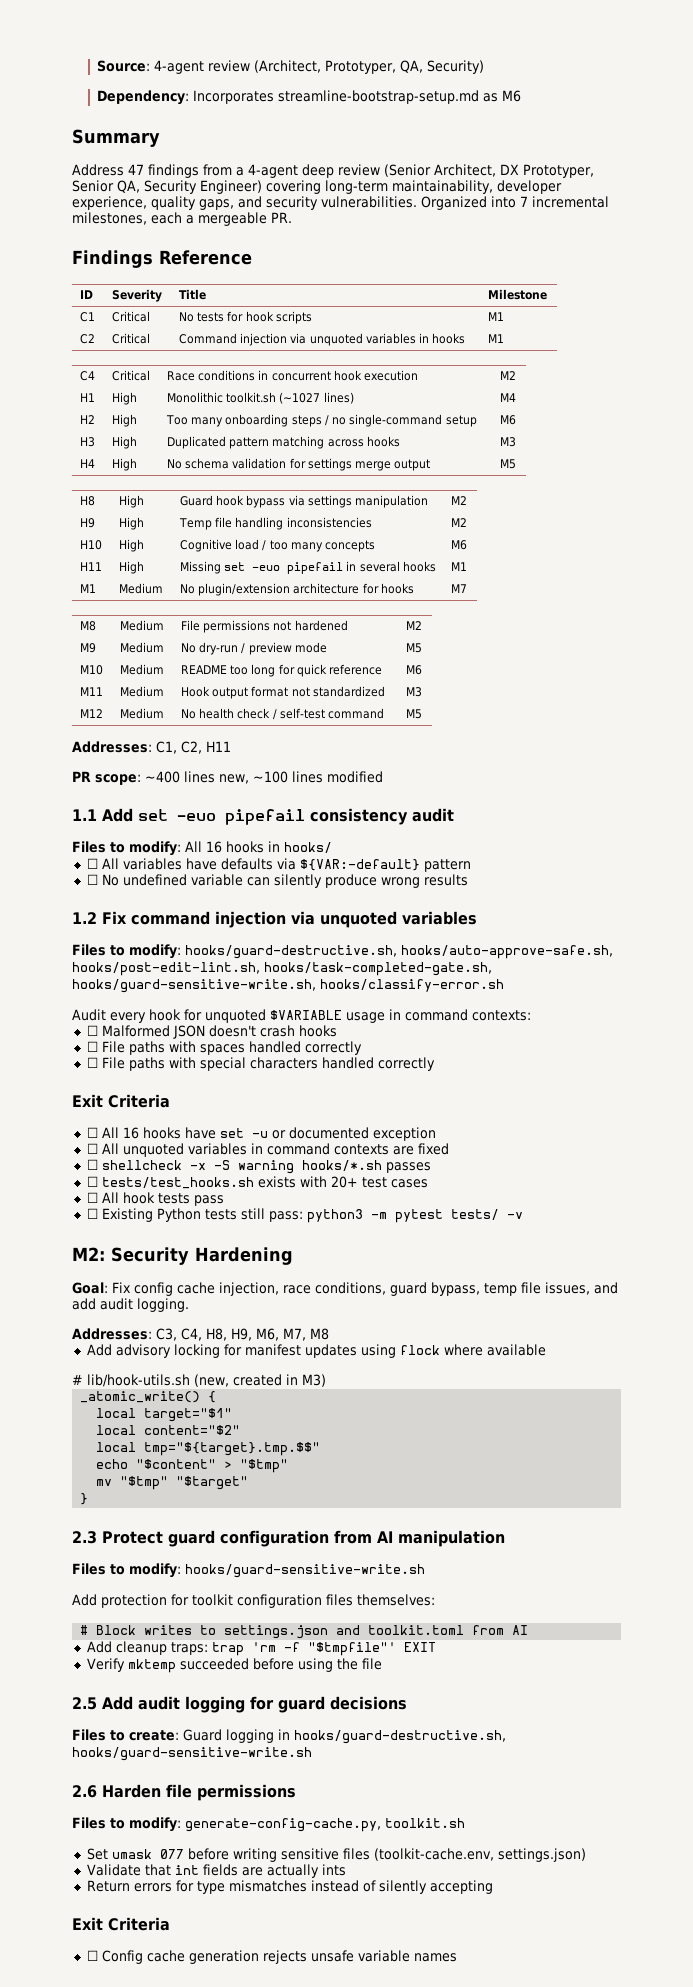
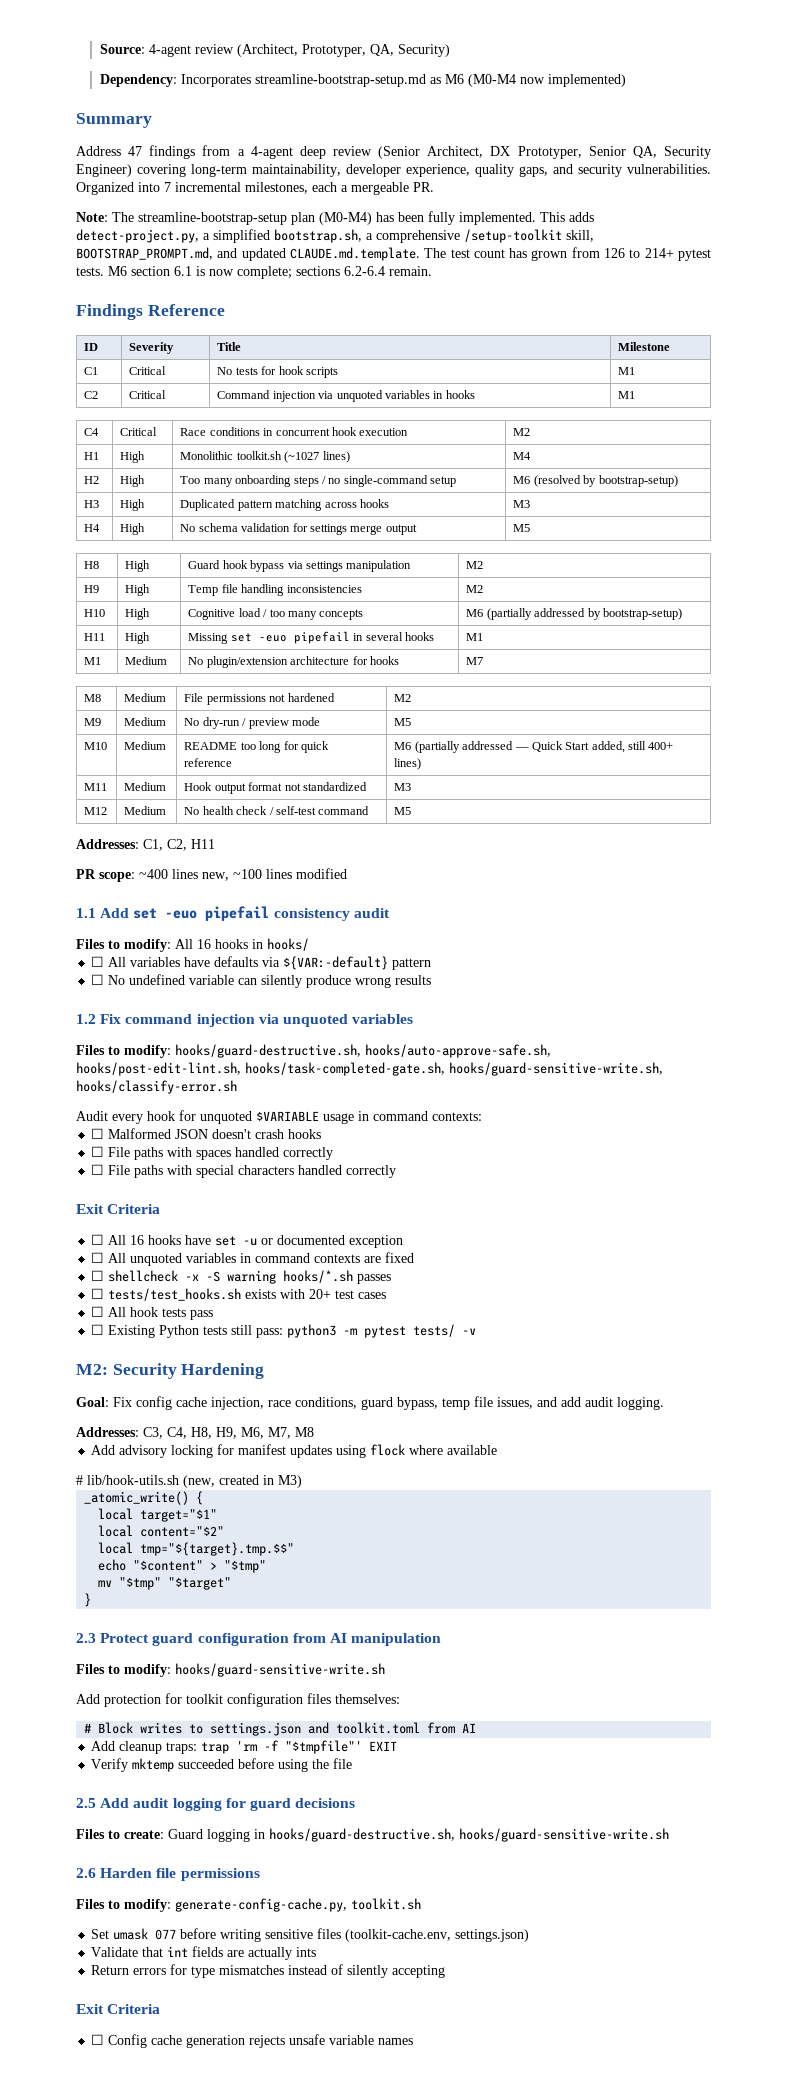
- Dependency: Incorporates streamline-bootstrap-setup.md as M6
+ Dependency: Incorporates streamline-bootstrap-setup.md as M6 (M0-M4 now implemented)
+ Note: The streamline-bootstrap-setup plan (M0-M4) has been fully implemented. This adds detect-project.py, a simplified bootstrap.sh, a comprehensive /setup-toolkit skill, BOOTSTRAP_PROMPT.md, and updated CLAUDE.md.template. The test count has grown from 126 to 214+ pytest tests. M6 section 6.1 is now complete; sections 6.2-6.4 remain.
- H2 | High | Too many onboarding steps / no single-command setup | M6
+ H2 | High | Too many onboarding steps / no single-command setup | M6 (resolved by bootstrap-setup)
- H10 | High | Cognitive load / too many concepts | M6
+ H10 | High | Cognitive load / too many concepts | M6 (partially addressed by bootstrap-setup)
- M10 | Medium | README too long for quick reference | M6
+ M10 | Medium | README too long for quick reference | M6 (partially addressed — Quick Start added, still 400+ lines)

